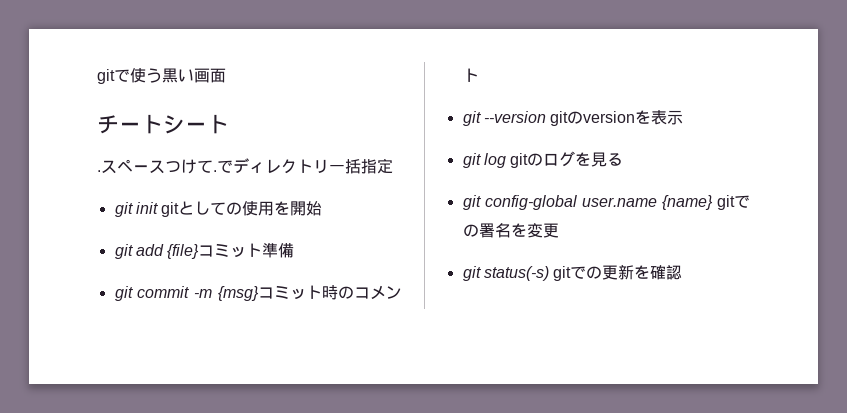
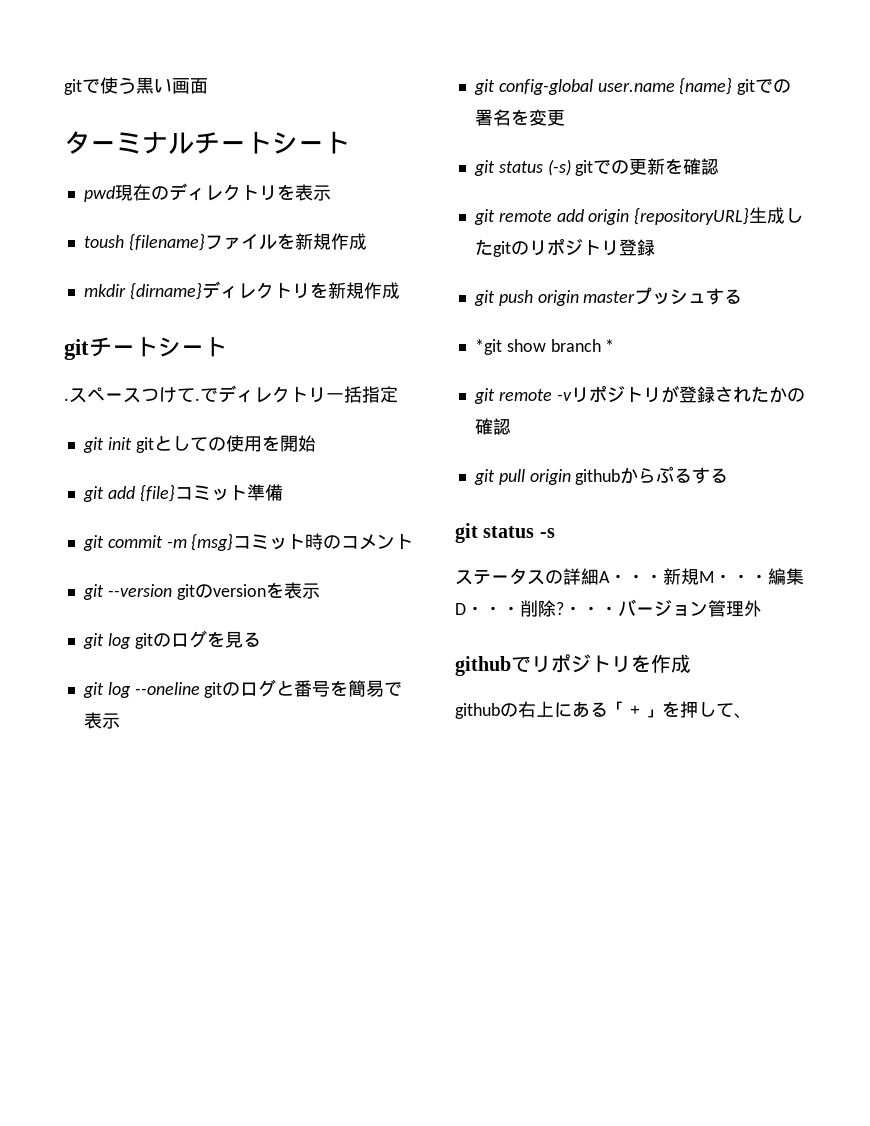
- チートシート
+ ターミナルチートシート
+ pwd現在のディレクトリを表示
+ toush {filename}ファイルを新規作成
+ mkdir {dirname}ディレクトリを新規作成
+ gitチートシート
+ git log --oneline gitのログと番号を簡易で表示
- git status(-s) gitでの更新を確認
+ git status (-s) gitでの更新を確認
+ git remote add origin {repositoryURL}生成したgitのリポジトリ登録
+ git push origin masterプッシュする
+ *git show branch *
+ git remote -vリポジトリが登録されたかの確認
+ git pull origin githubからぷるする
+ git status -s
+ ステータスの詳細A・・・新規M・・・編集D・・・削除?・・・バージョン管理外
+ githubでリポジトリを作成
+ githubの右上にある「＋」を押して、

